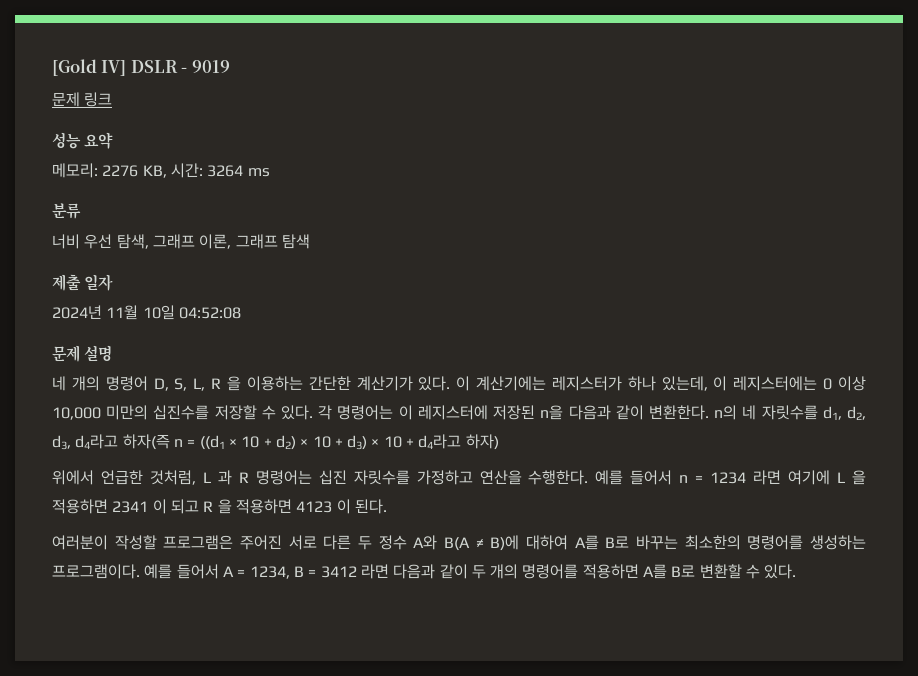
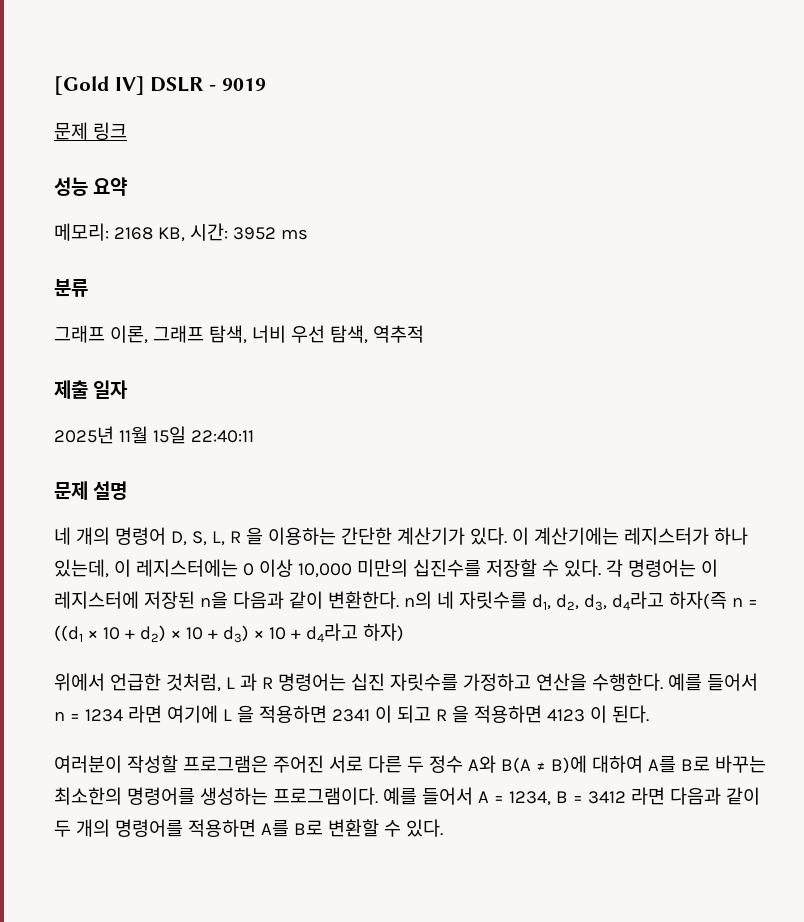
- 메모리: 2276 KB, 시간: 3264 ms
+ 메모리: 2168 KB, 시간: 3952 ms
- 너비 우선 탐색, 그래프 이론, 그래프 탐색
+ 그래프 이론, 그래프 탐색, 너비 우선 탐색, 역추적
  제출 일자
- 2024년 11월 10일 04:52:08
+ 2025년 11월 15일 22:40:11

